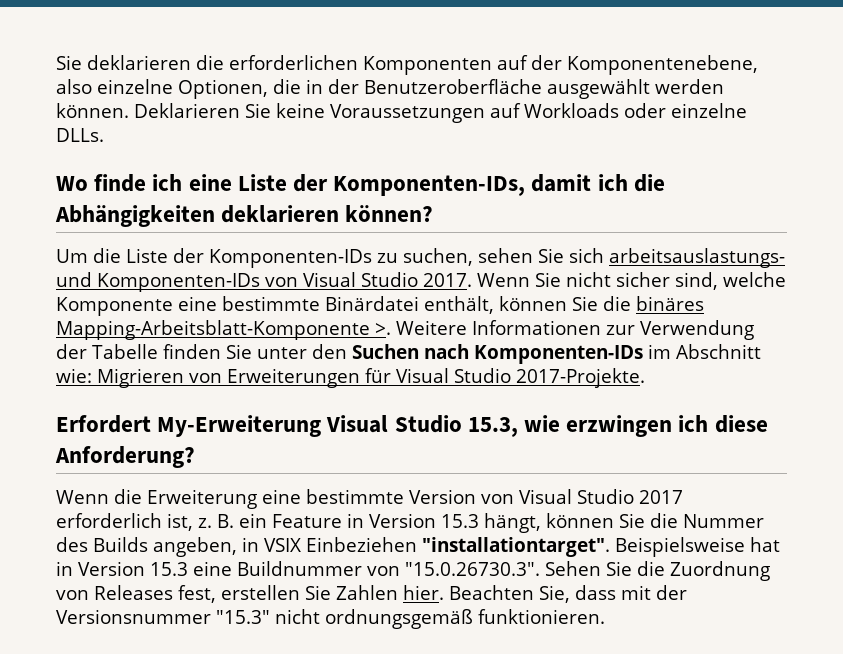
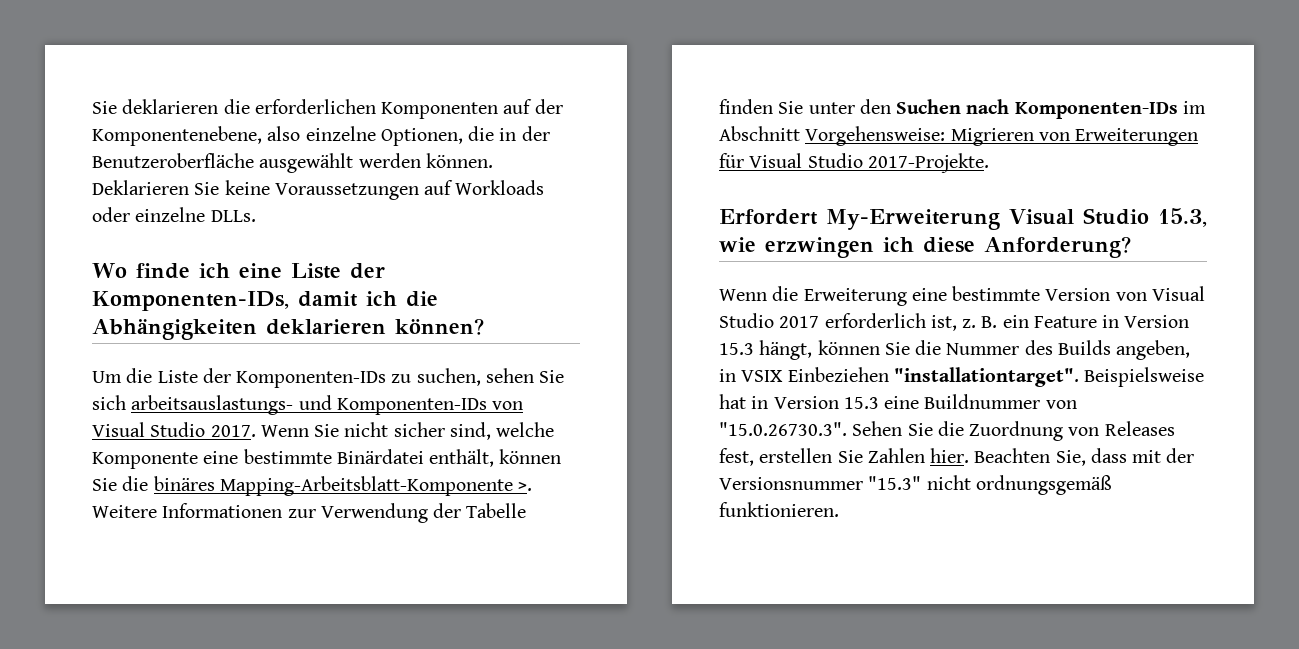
- Weitere Informationen zur Verwendung der Tabelle finden Sie unter den Suchen nach Komponenten-IDs im Abschnitt wie: Migrieren von Erweiterungen für Visual Studio 2017-Projekte.
+ Weitere Informationen zur Verwendung der Tabelle finden Sie unter den Suchen nach Komponenten-IDs im Abschnitt Vorgehensweise: Migrieren von Erweiterungen für Visual Studio 2017-Projekte.

